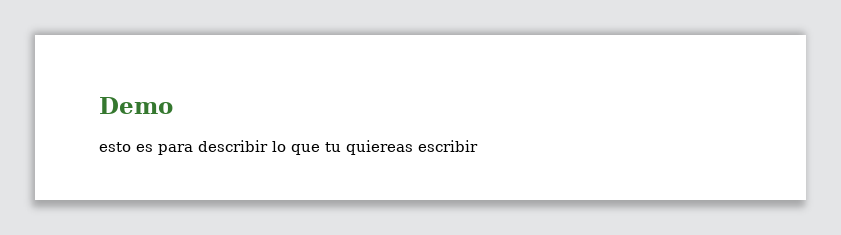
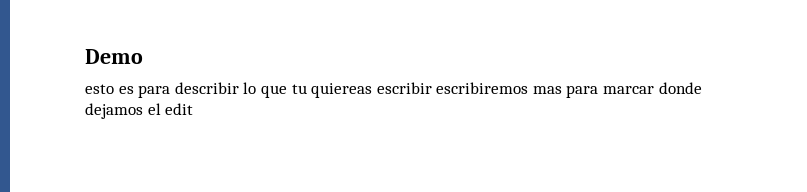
- esto es para describir lo que tu quiereas escribir
+ esto es para describir lo que tu quiereas escribir escribiremos mas para marcar donde dejamos el edit

